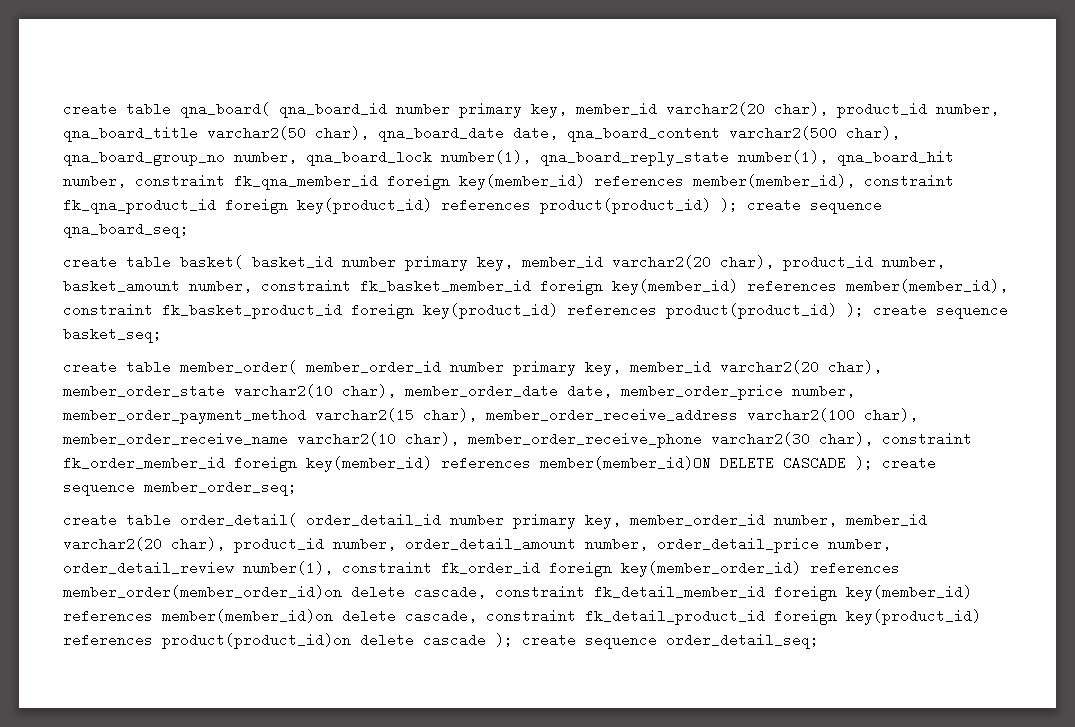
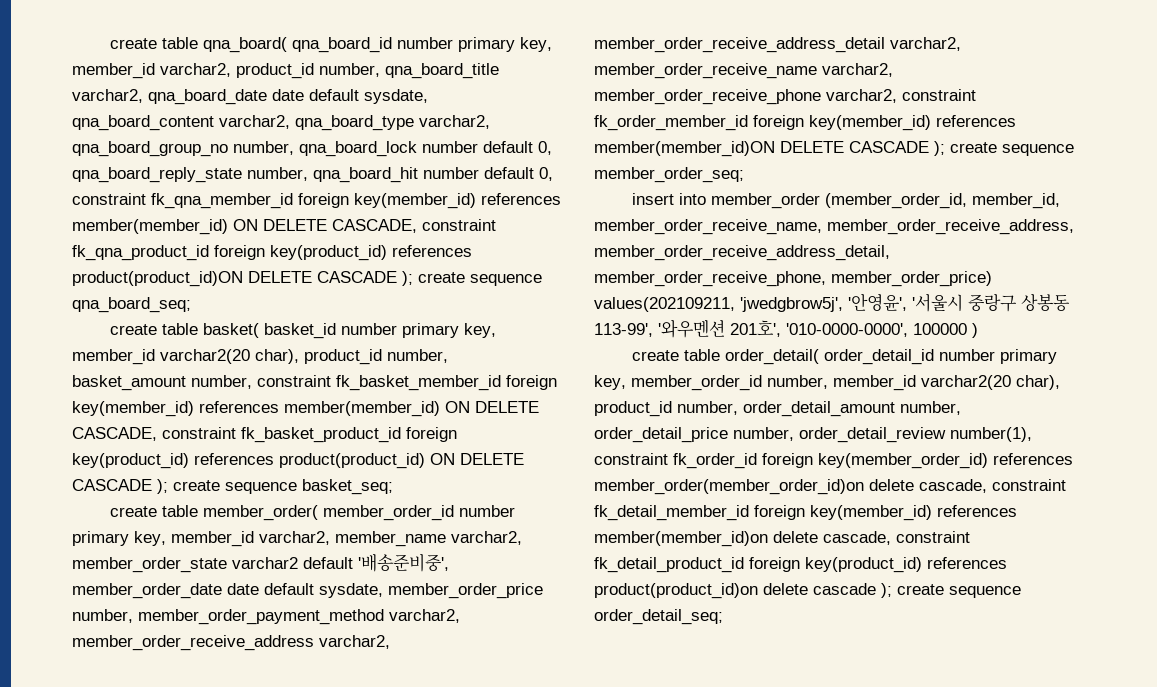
- create table qna_board( qna_board_id number primary key, member_id varchar2(20 char), product_id number, qna_board_title varchar2(50 char), qna_board_date date, qna_board_content varchar2(500 char), qna_board_group_no number, qna_board_lock number(1), qna_board_reply_state number(1), qna_board_hit number, constraint fk_qna_member_id foreign key(member_id) references member(member_id), constraint fk_qna_product_id foreign key(product_id) references product(product_id) ); create sequence qna_board_seq;
+ create table qna_board( qna_board_id number primary key, member_id varchar2, product_id number, qna_board_title varchar2, qna_board_date date default sysdate, qna_board_content varchar2, qna_board_type varchar2, qna_board_group_no number, qna_board_lock number default 0, qna_board_reply_state number, qna_board_hit number default 0, constraint fk_qna_member_id foreign key(member_id) references member(member_id) ON DELETE CASCADE, constraint fk_qna_product_id foreign key(product_id) references product(product_id)ON DELETE CASCADE ); create sequence qna_board_seq;
- create table basket( basket_id number primary key, member_id varchar2(20 char), product_id number, basket_amount number, constraint fk_basket_member_id foreign key(member_id) references member(member_id), constraint fk_basket_product_id foreign key(product_id) references product(product_id) ); create sequence basket_seq;
+ create table basket( basket_id number primary key, member_id varchar2(20 char), product_id number, basket_amount number, constraint fk_basket_member_id foreign key(member_id) references member(member_id) ON DELETE CASCADE, constraint fk_basket_product_id foreign key(product_id) references product(product_id) ON DELETE CASCADE ); create sequence basket_seq;
- create table member_order( member_order_id number primary key, member_id varchar2(20 char), member_order_state varchar2(10 char), member_order_date date, member_order_price number, member_order_payment_method varchar2(15 char), member_order_receive_address varchar2(100 char), member_order_receive_name varchar2(10 char), member_order_receive_phone varchar2(30 char), constraint fk_order_member_id foreign key(member_id) references member(member_id)ON DELETE CASCADE ); create sequence member_order_seq;
+ create table member_order( member_order_id number primary key, member_id varchar2, member_name varchar2, member_order_state varchar2 default '배송준비중', member_order_date date default sysdate, member_order_price number, member_order_payment_method varchar2, member_order_receive_address varchar2, member_order_receive_address_detail varchar2, member_order_receive_name varchar2, member_order_receive_phone varchar2, constraint fk_order_member_id foreign key(member_id) references member(member_id)ON DELETE CASCADE ); create sequence member_order_seq;
+ insert into member_order (member_order_id, member_id, member_order_receive_name, member_order_receive_address, member_order_receive_address_detail, member_order_receive_phone, member_order_price) values(202109211, 'jwedgbrow5j', '안영윤', '서울시 중랑구 상봉동 113-99', '와우멘션 201호', '010-0000-0000', 100000 )

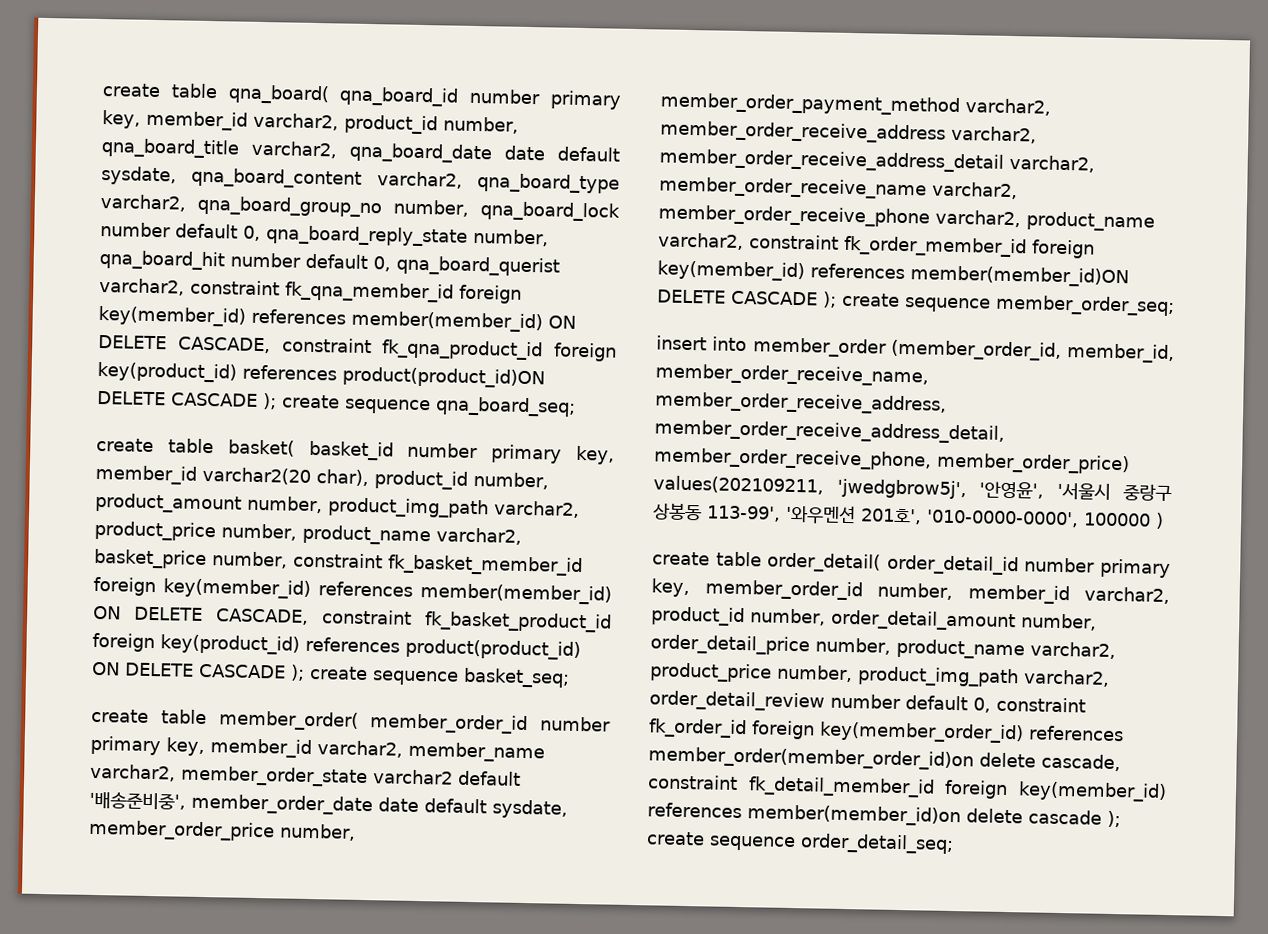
- create table qna_board( qna_board_id number primary key, member_id varchar2, product_id number, qna_board_title varchar2, qna_board_date date default sysdate, qna_board_content varchar2, qna_board_type varchar2, qna_board_group_no number, qna_board_lock number default 0, qna_board_reply_state number, qna_board_hit number default 0, constraint fk_qna_member_id foreign key(member_id) references member(member_id) ON DELETE CASCADE, constraint fk_qna_product_id foreign key(product_id) references product(product_id)ON DELETE CASCADE ); create sequence qna_board_seq;
+ create table qna_board( qna_board_id number primary key, member_id varchar2, product_id number, qna_board_title varchar2, qna_board_date date default sysdate, qna_board_content varchar2, qna_board_type varchar2, qna_board_group_no number, qna_board_lock number default 0, qna_board_reply_state number, qna_board_hit number default 0, qna_board_querist varchar2, constraint fk_qna_member_id foreign key(member_id) references member(member_id) ON DELETE CASCADE, constraint fk_qna_product_id foreign key(product_id) references product(product_id)ON DELETE CASCADE ); create sequence qna_board_seq;
- create table basket( basket_id number primary key, member_id varchar2(20 char), product_id number, basket_amount number, constraint fk_basket_member_id foreign key(member_id) references member(member_id) ON DELETE CASCADE, constraint fk_basket_product_id foreign key(product_id) references product(product_id) ON DELETE CASCADE ); create sequence basket_seq;
+ create table basket( basket_id number primary key, member_id varchar2(20 char), product_id number, product_amount number, product_img_path varchar2, product_price number, product_name varchar2, basket_price number, constraint fk_basket_member_id foreign key(member_id) references member(member_id) ON DELETE CASCADE, constraint fk_basket_product_id foreign key(product_id) references product(product_id) ON DELETE CASCADE ); create sequence basket_seq;
- create table member_order( member_order_id number primary key, member_id varchar2, member_name varchar2, member_order_state varchar2 default '배송준비중', member_order_date date default sysdate, member_order_price number, member_order_payment_method varchar2, member_order_receive_address varchar2, member_order_receive_address_detail varchar2, member_order_receive_name varchar2, member_order_receive_phone varchar2, constraint fk_order_member_id foreign key(member_id) references member(member_id)ON DELETE CASCADE ); create sequence member_order_seq;
+ create table member_order( member_order_id number primary key, member_id varchar2, member_name varchar2, member_order_state varchar2 default '배송준비중', member_order_date date default sysdate, member_order_price number, member_order_payment_method varchar2, member_order_receive_address varchar2, member_order_receive_address_detail varchar2, member_order_receive_name varchar2, member_order_receive_phone varchar2, product_name varchar2, constraint fk_order_member_id foreign key(member_id) references member(member_id)ON DELETE CASCADE ); create sequence member_order_seq;
- create table order_detail( order_detail_id number primary key, member_order_id number, member_id varchar2(20 char), product_id number, order_detail_amount number, order_detail_price number, order_detail_review number(1), constraint fk_order_id foreign key(member_order_id) references member_order(member_order_id)on delete cascade, constraint fk_detail_member_id foreign key(member_id) references member(member_id)on delete cascade, constraint fk_detail_product_id foreign key(product_id) references product(product_id)on delete cascade ); create sequence order_detail_seq;
+ create table order_detail( order_detail_id number primary key, member_order_id number, member_id varchar2, product_id number, order_detail_amount number, order_detail_price number, product_name varchar2, product_price number, product_img_path varchar2, order_detail_review number default 0, constraint fk_order_id foreign key(member_order_id) references member_order(member_order_id)on delete cascade, constraint fk_detail_member_id foreign key(member_id) references member(member_id)on delete cascade ); create sequence order_detail_seq;

